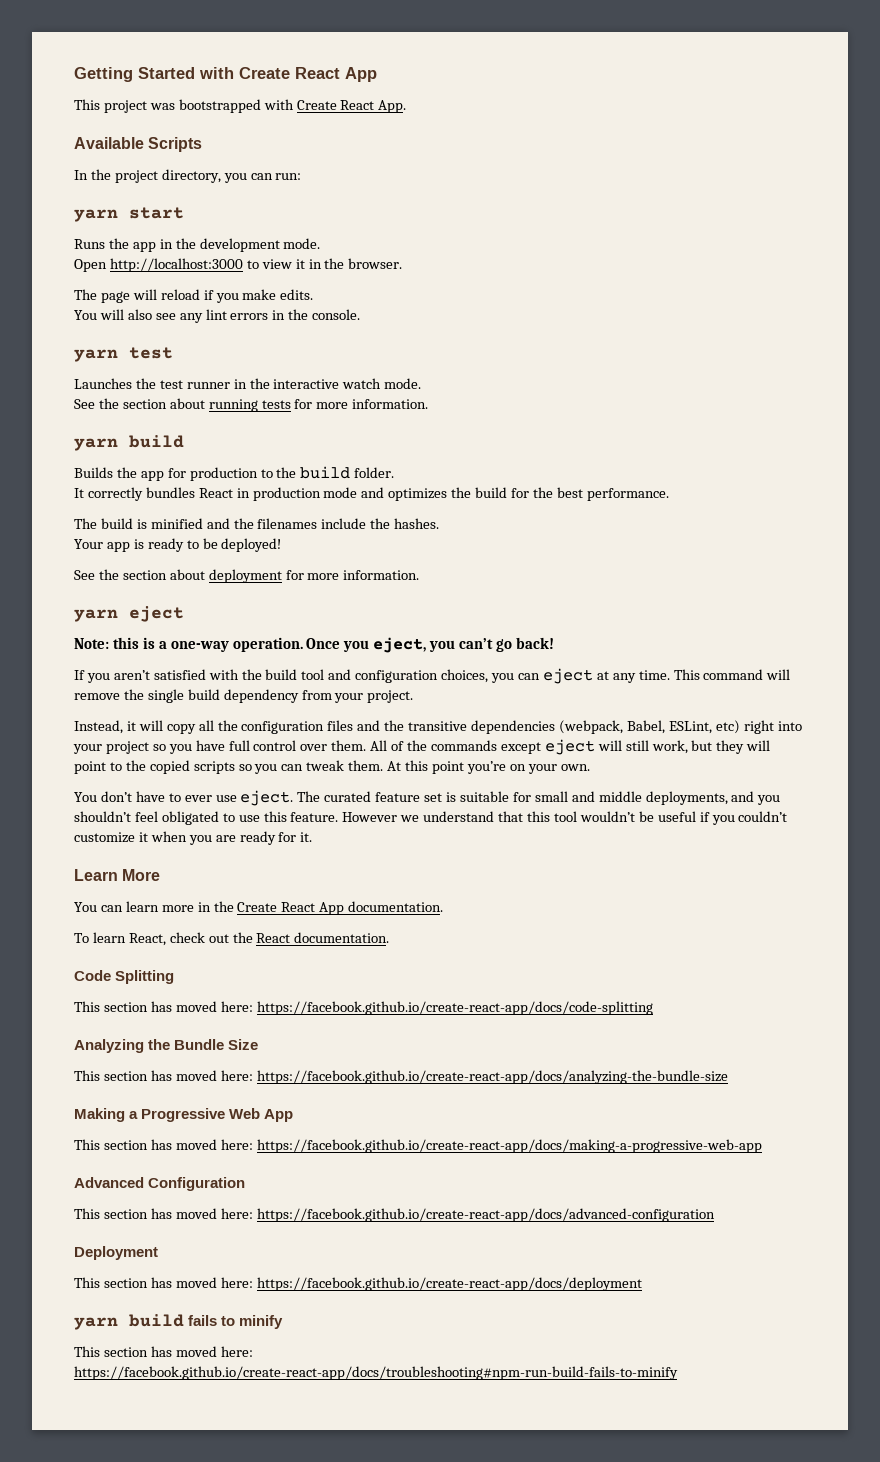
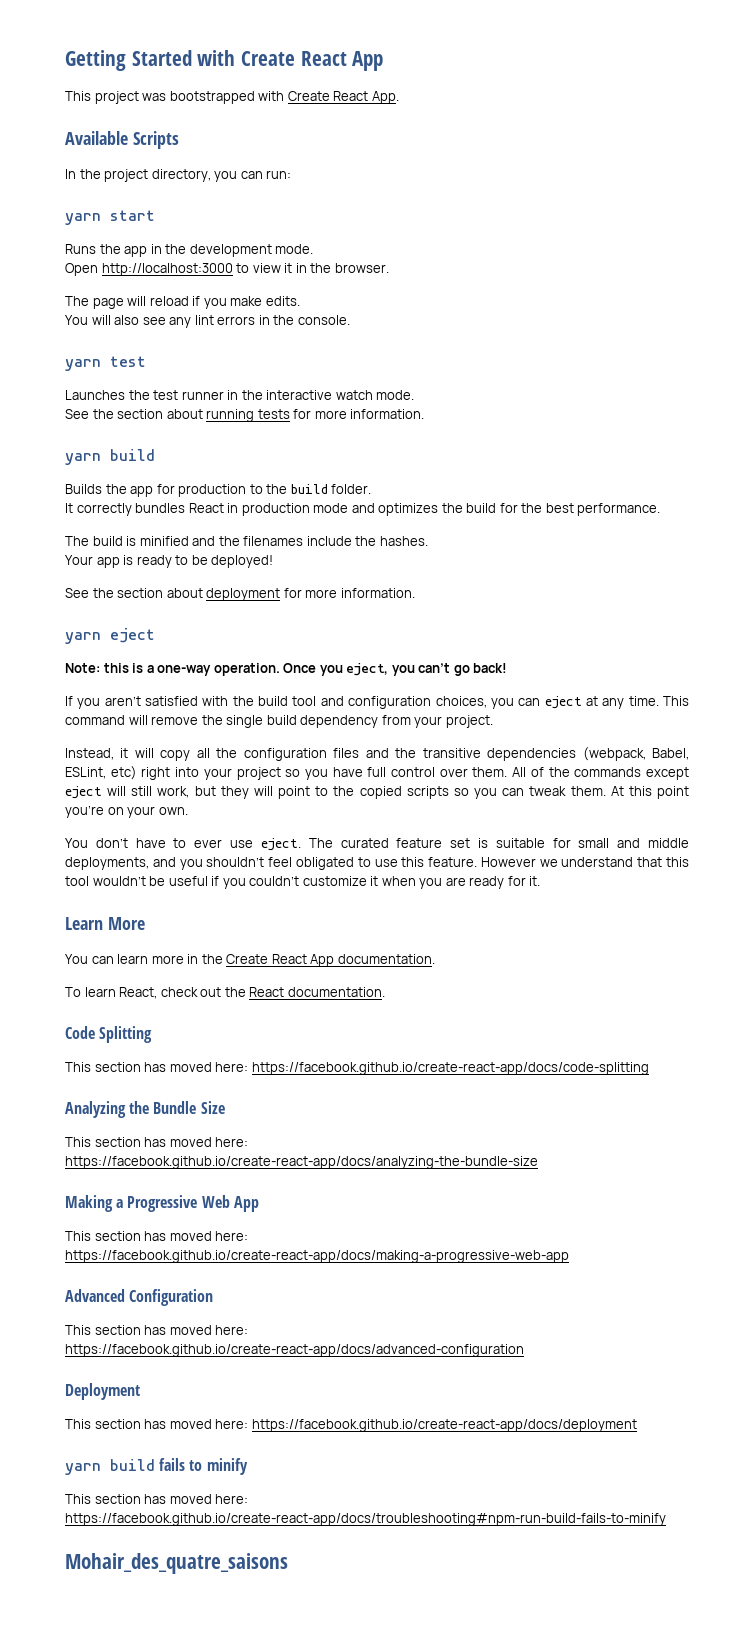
+ Mohair_des_quatre_saisons

